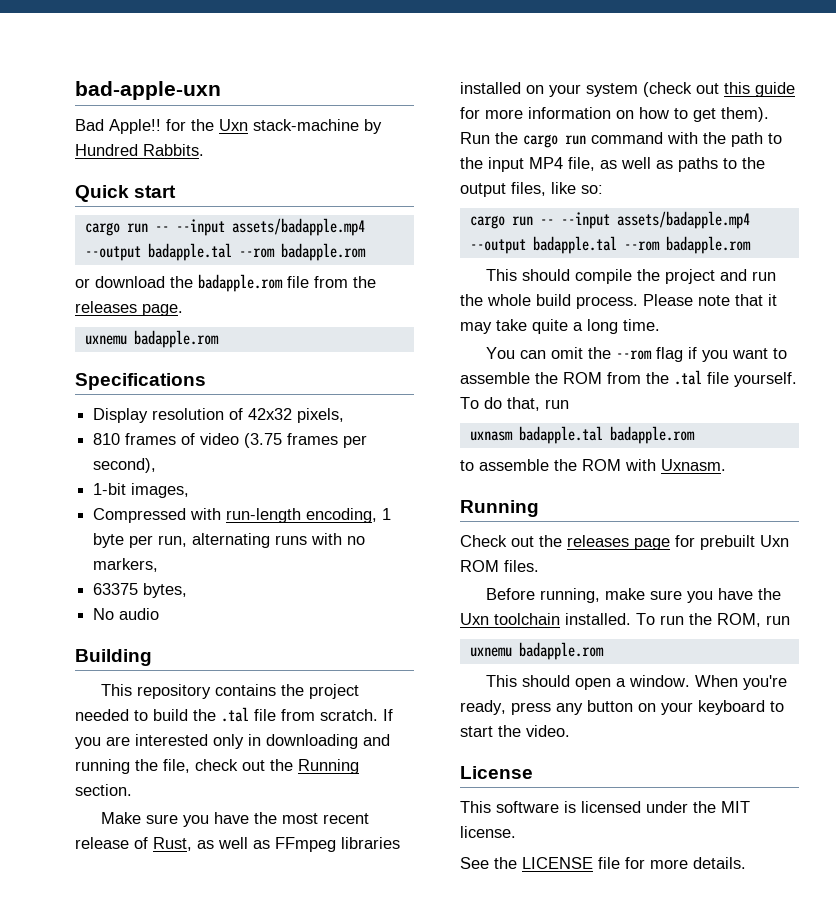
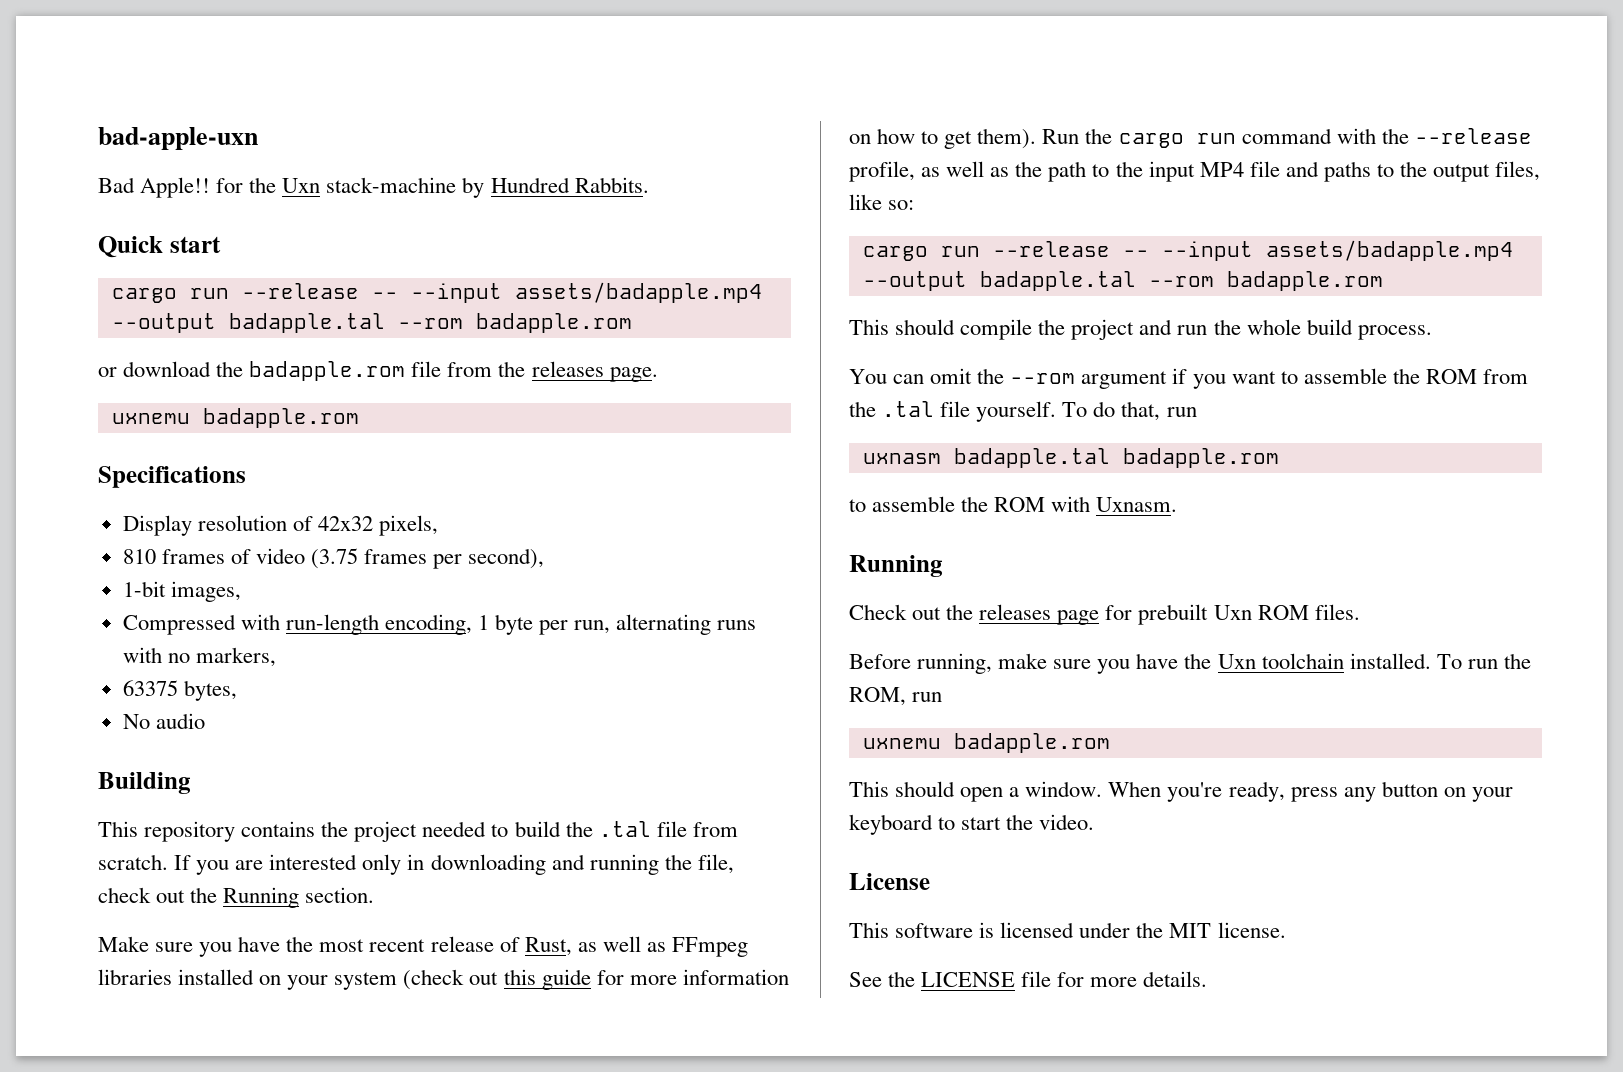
  Quick start
- cargo run -- --input assets/badapple.mp4 --output badapple.tal --rom badapple.rom
+ cargo run --release -- --input assets/badapple.mp4 --output badapple.tal --rom badapple.rom
- Run the cargo run command with the path to the input MP4 file, as well as paths to the output files, like so:
- cargo run -- --input assets/badapple.mp4 --output badapple.tal --rom badapple.rom
+ Run the cargo run command with the --release profile, as well as the path to the input MP4 file and paths to the output files, like so:
+ cargo run --release -- --input assets/badapple.mp4 --output badapple.tal --rom badapple.rom
- Please note that it may take quite a long time.
- You can omit the --rom flag if you want to assemble the ROM from the .tal file yourself.
+ You can omit the --rom argument if you want to assemble the ROM from the .tal file yourself.

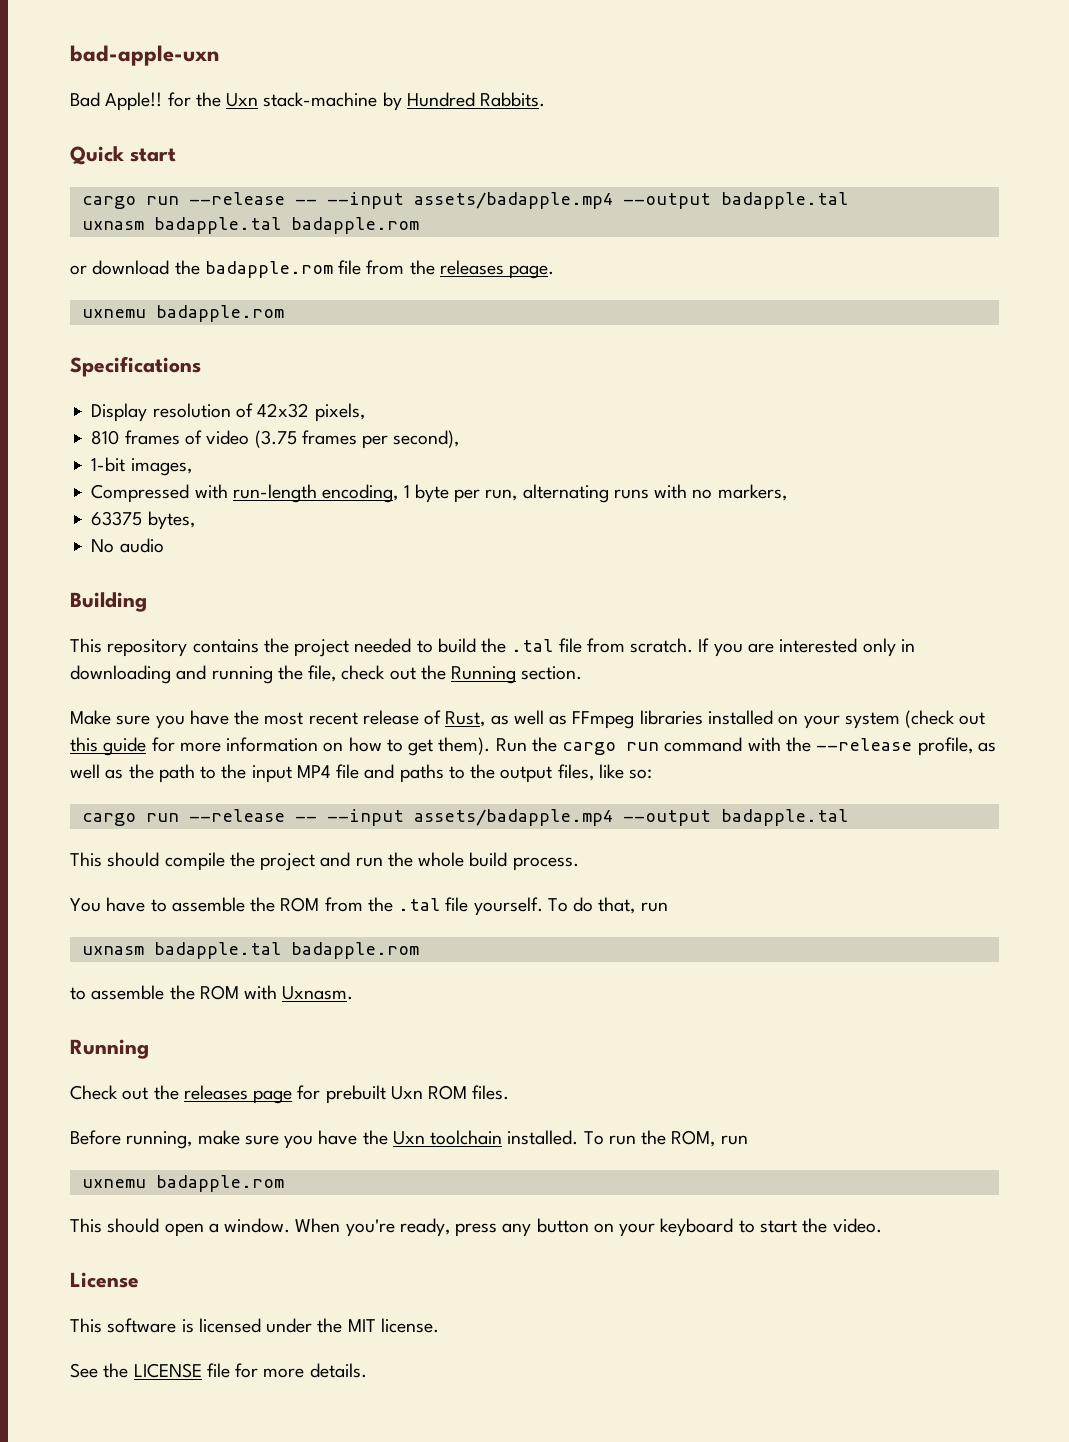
  Quick start
- cargo run --release -- --input assets/badapple.mp4 --output badapple.tal --rom badapple.rom
+ cargo run --release -- --input assets/badapple.mp4 --output badapple.tal
+ uxnasm badapple.tal badapple.rom
  Run the cargo run command with the --release profile, as well as the path to the input MP4 file and paths to the output files, like so:
- cargo run --release -- --input assets/badapple.mp4 --output badapple.tal --rom badapple.rom
+ cargo run --release -- --input assets/badapple.mp4 --output badapple.tal
- You can omit the --rom argument if you want to assemble the ROM from the .tal file yourself.
+ You have to assemble the ROM from the .tal file yourself.

